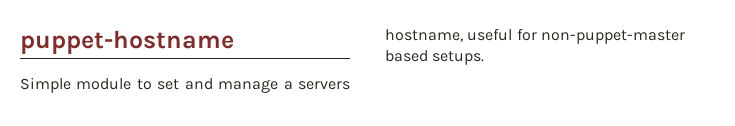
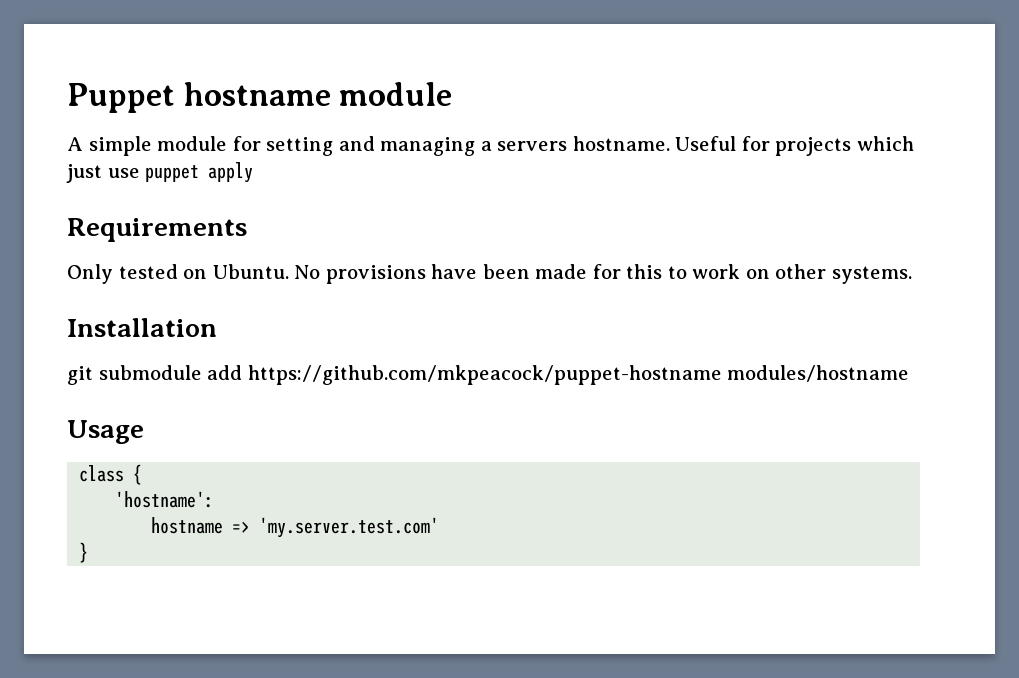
- puppet-hostname
- Simple module to set and manage a servers hostname, useful for non-puppet-master based setups.
+ Puppet hostname module
+ A simple module for setting and managing a servers hostname. Useful for projects which just use puppet apply
+ Requirements
+ Only tested on Ubuntu. No provisions have been made for this to work on other systems.
+ Installation
+ git submodule add https://github.com/mkpeacock/puppet-hostname modules/hostname
+ Usage
+ class {
+ 'hostname':
+ hostname => 'my.server.test.com'
+ }

